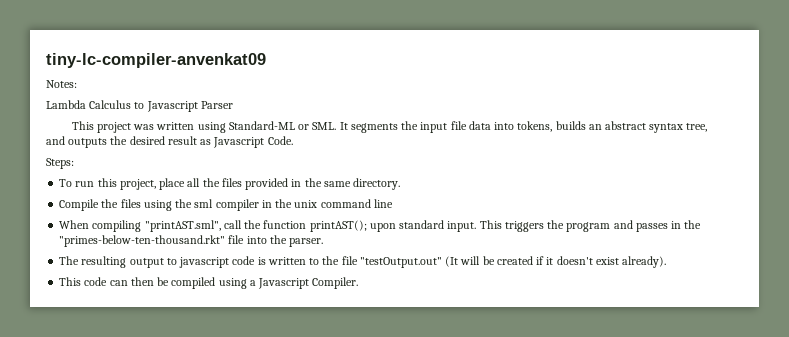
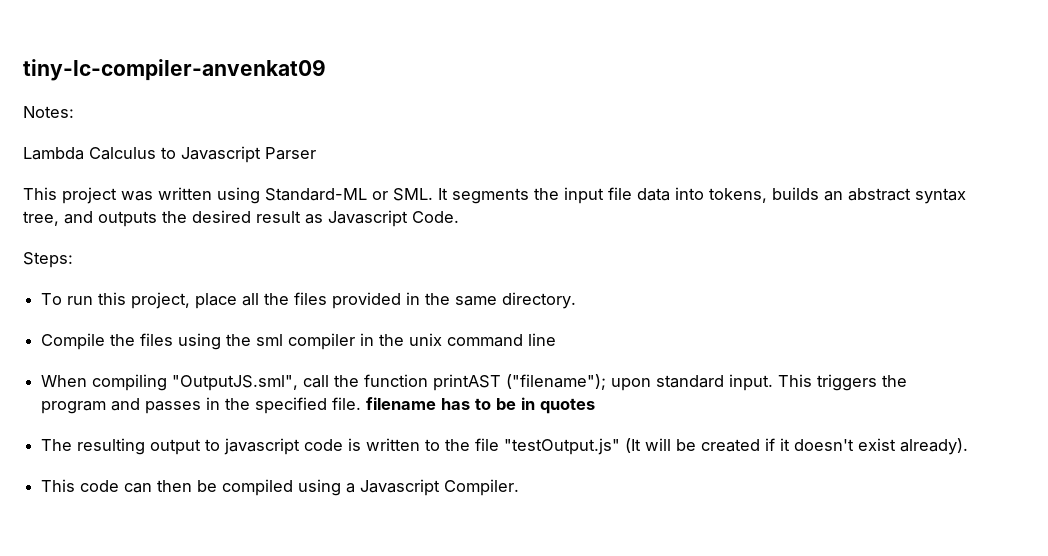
- When compiling "printAST.sml", call the function printAST(); upon standard input.
+ When compiling "OutputJS.sml", call the function printAST ("filename"); upon standard input.
- This triggers the program and passes in the "primes-below-ten-thousand.rkt" file into the parser.
+ This triggers the program and passes in the specified file. filename has to be in quotes
- The resulting output to javascript code is written to the file "testOutput.out" (It will be created if it doesn't exist already).
+ The resulting output to javascript code is written to the file "testOutput.js" (It will be created if it doesn't exist already).

